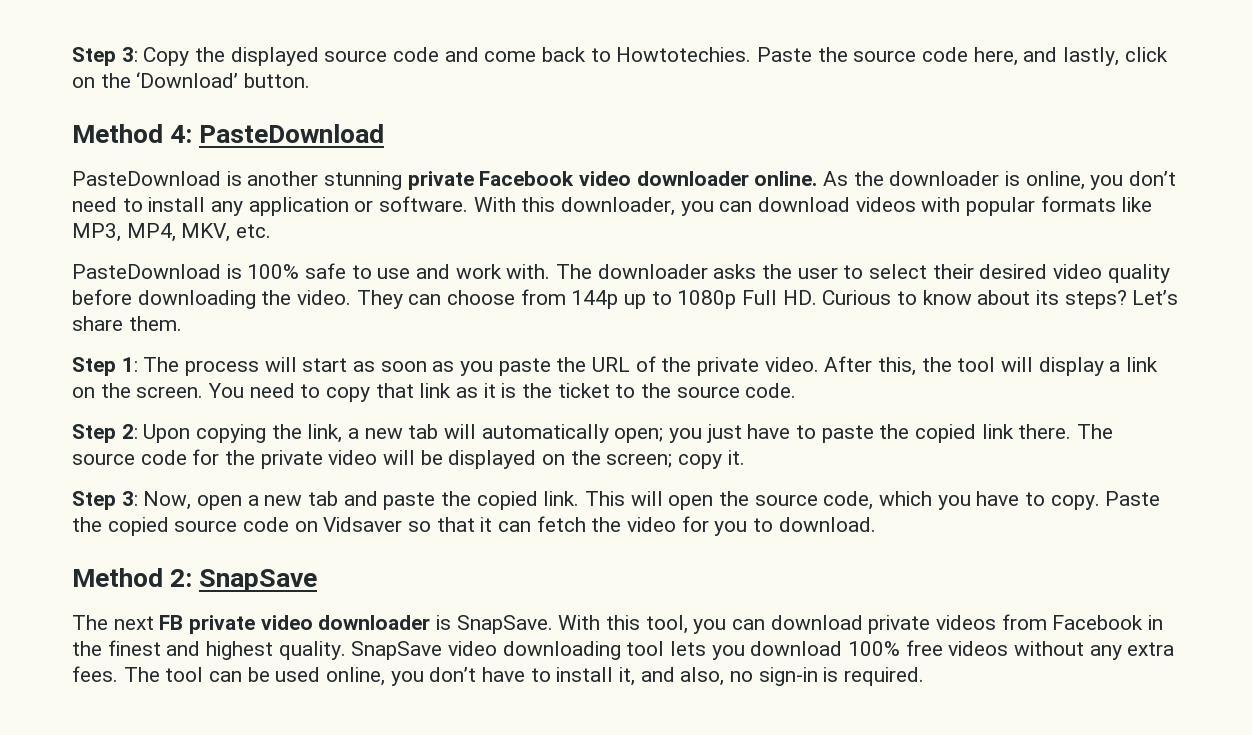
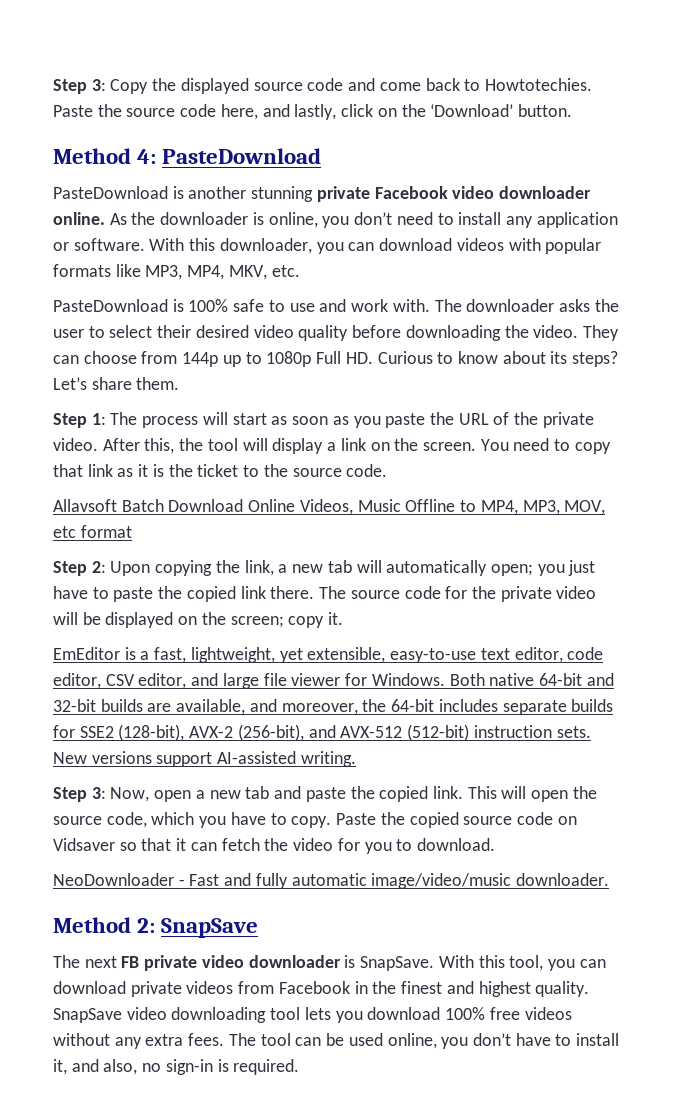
+ Allavsoft Batch Download Online Videos, Music Offline to MP4, MP3, MOV, etc format
+ EmEditor is a fast, lightweight, yet extensible, easy-to-use text editor, code editor, CSV editor, and large file viewer for Windows. Both native 64-bit and 32-bit builds are available, and moreover, the 64-bit includes separate builds for SSE2 (128-bit), AVX-2 (256-bit), and AVX-512 (512-bit) instruction sets. New versions support AI-assisted writing.
+ NeoDownloader - Fast and fully automatic image/video/music downloader.

